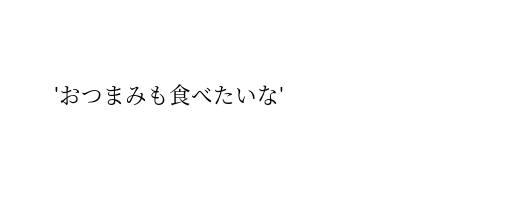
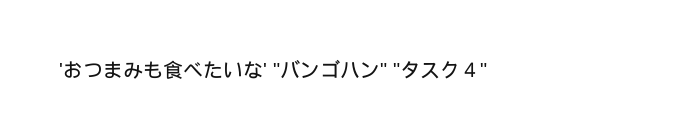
- 'おつまみも食べたいな'
+ 'おつまみも食べたいな' "バンゴハン" "タスク４"

